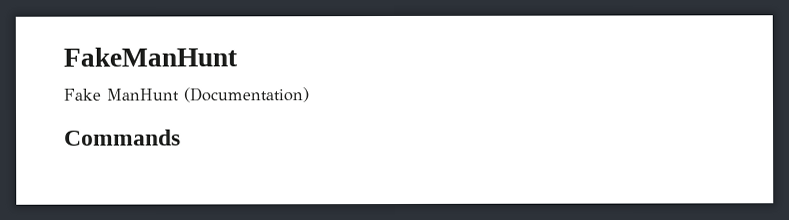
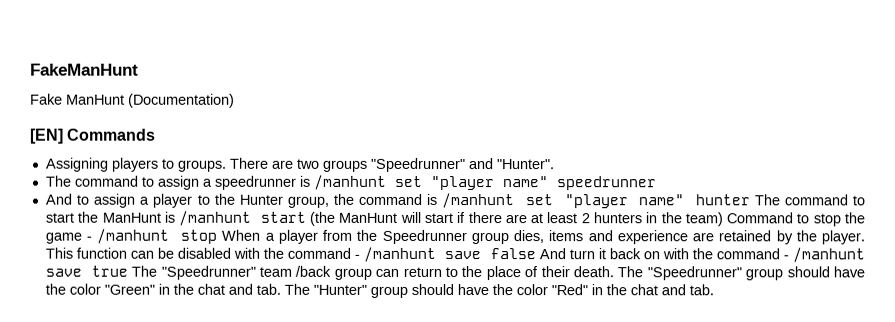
- Commands
+ [EN] Commands
+ Assigning players to groups. There are two groups "Speedrunner" and "Hunter".
+ The command to assign a speedrunner is /manhunt set "player name" speedrunner
+ And to assign a player to the Hunter group, the command is /manhunt set "player name" hunter The command to start the ManHunt is /manhunt start (the ManHunt will start if there are at least 2 hunters in the team) Command to stop the game - /manhunt stop When a player from the Speedrunner group dies, items and experience are retained by the player. This function can be disabled with the command - /manhunt save false And turn it back on with the command - /manhunt save true The "Speedrunner" team /back group can return to the place of their death. The "Speedrunner" group should have the color "Green" in the chat and tab. The "Hunter" group should have the color "Red" in the chat and tab.

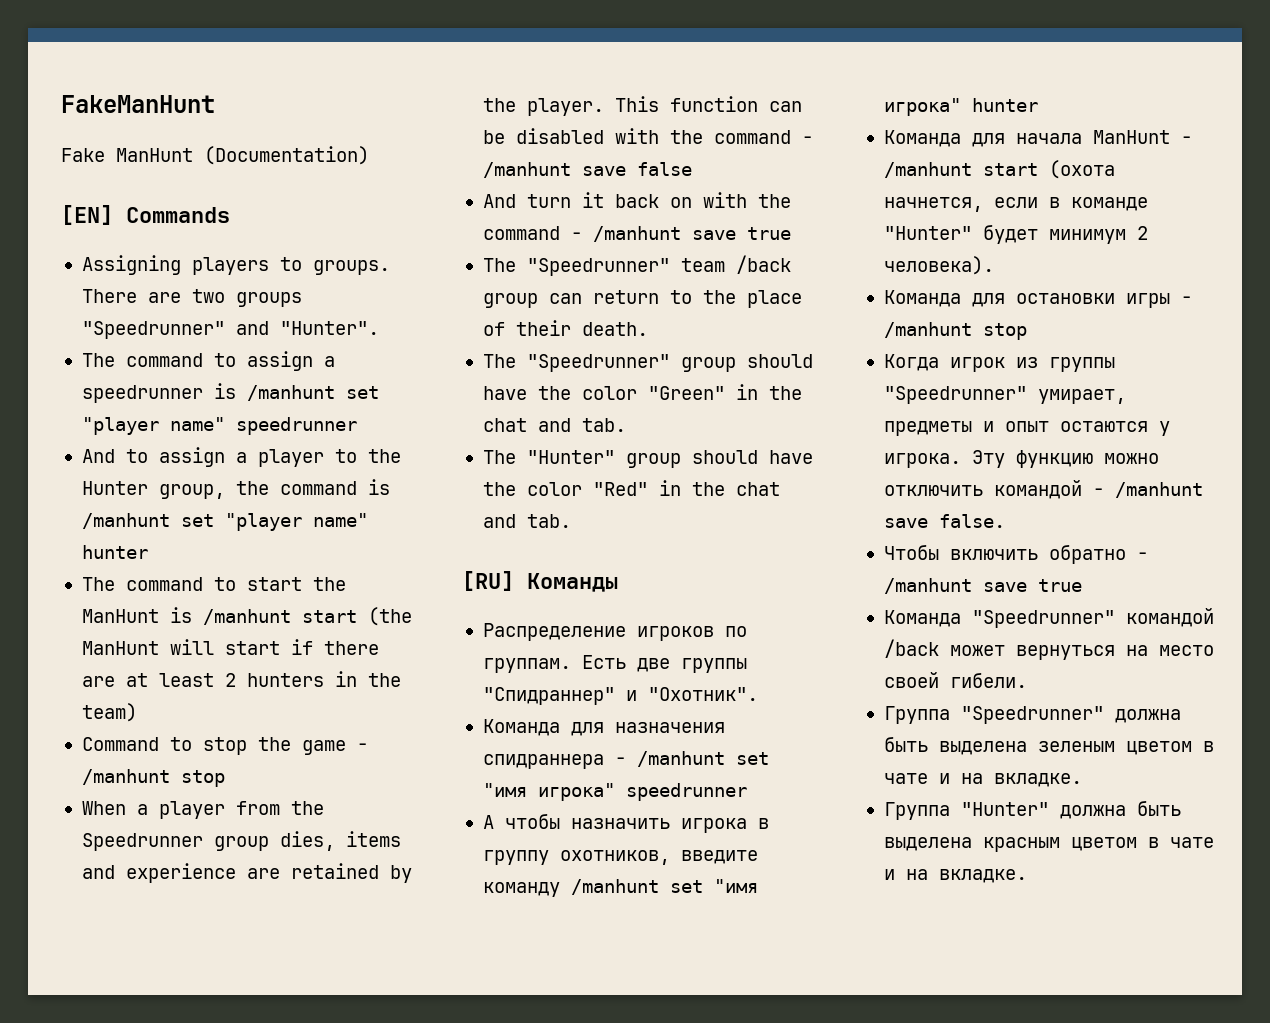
- And to assign a player to the Hunter group, the command is /manhunt set "player name" hunter The command to start the ManHunt is /manhunt start (the ManHunt will start if there are at least 2 hunters in the team) Command to stop the game - /manhunt stop When a player from the Speedrunner group dies, items and experience are retained by the player.
+ And to assign a player to the Hunter group, the command is /manhunt set "player name" hunter
+ The command to start the ManHunt is /manhunt start (the ManHunt will start if there are at least 2 hunters in the team)
+ Command to stop the game - /manhunt stop
+ When a player from the Speedrunner group dies, items and experience are retained by the player.
- This function can be disabled with the command - /manhunt save false And turn it back on with the command - /manhunt save true The "Speedrunner" team /back group can return to the place of their death. The "Speedrunner" group should have the color "Green" in the chat and tab. The "Hunter" group should have the color "Red" in the chat and tab.
+ This function can be disabled with the command - /manhunt save false
+ And turn it back on with the command - /manhunt save true
+ The "Speedrunner" team /back group can return to the place of their death.
+ The "Speedrunner" group should have the color "Green" in the chat and tab.
+ The "Hunter" group should have the color "Red" in the chat and tab.
+ [RU] Команды
+ Распределение игроков по группам. Есть две группы "Спидраннер" и "Охотник".
+ Команда для назначения спидраннера - /manhunt set "имя игрока" speedrunner
+ А чтобы назначить игрока в группу охотников, введите команду /manhunt set "имя игрока" hunter
+ Команда для начала ManHunt - /manhunt start (охота начнется, если в команде "Hunter" будет минимум 2 человека).
+ Команда для остановки игры - /manhunt stop
+ Когда игрок из группы "Speedrunner" умирает, предметы и опыт остаются у игрока. Эту функцию можно отключить командой - /manhunt save false.
+ Чтобы включить обратно - /manhunt save true
+ Команда "Speedrunner" командой /back может вернуться на место своей гибели.
+ Группа "Speedrunner" должна быть выделена зеленым цветом в чате и на вкладке.
+ Группа "Hunter" должна быть выделена красным цветом в чате и на вкладке.

